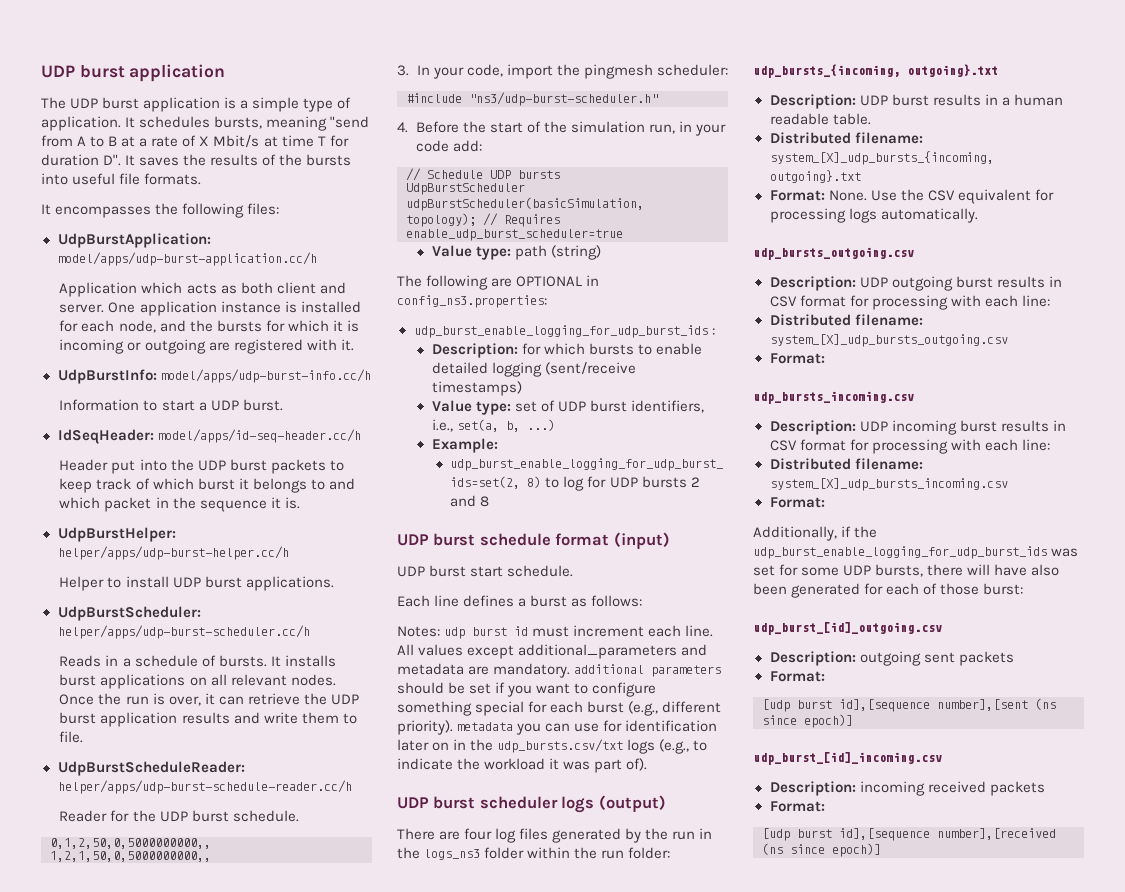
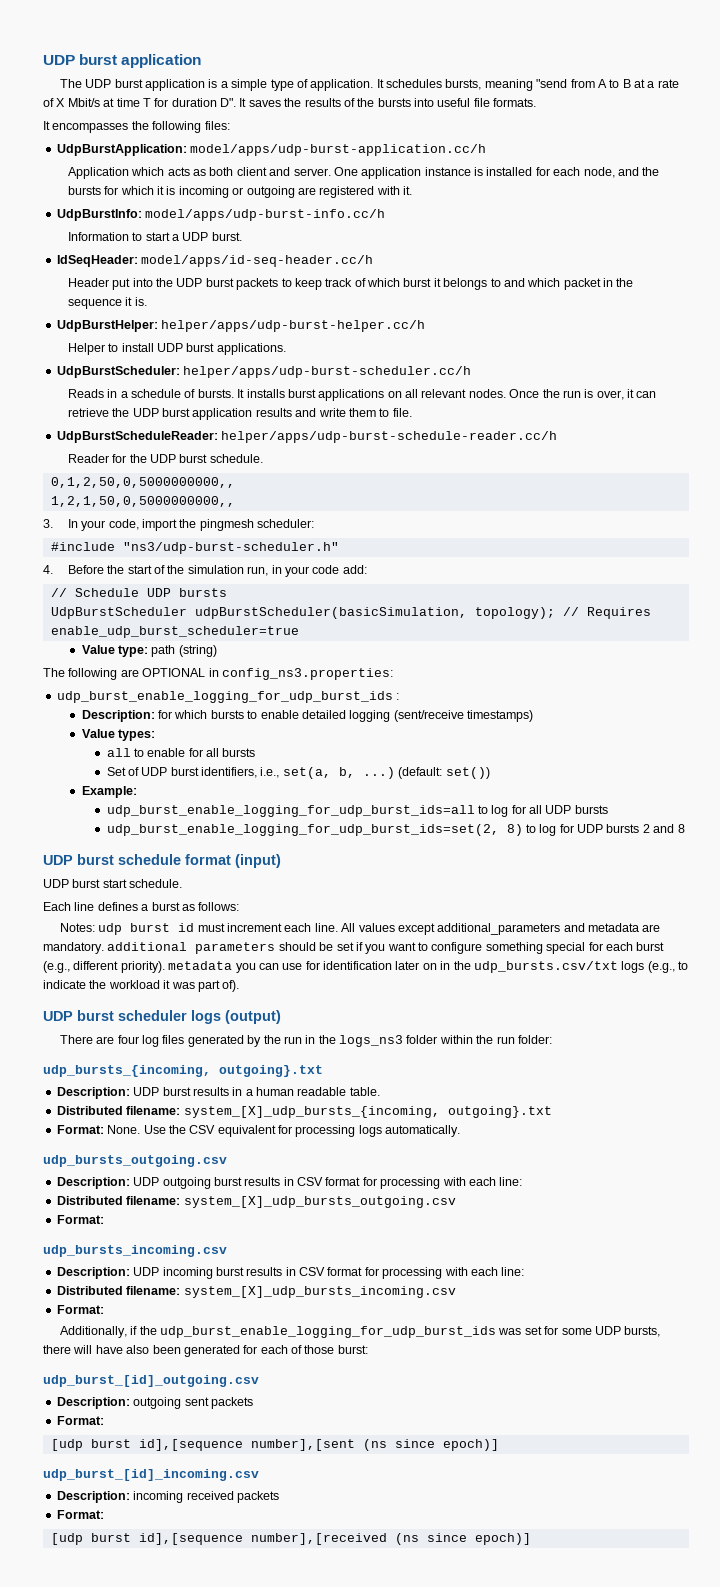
- Value type: set of UDP burst identifiers, i.e., set(a, b, ...)
+ Value types:
+ all to enable for all bursts
+ Set of UDP burst identifiers, i.e., set(a, b, ...) (default: set())
+ udp_burst_enable_logging_for_udp_burst_ids=all to log for all UDP bursts

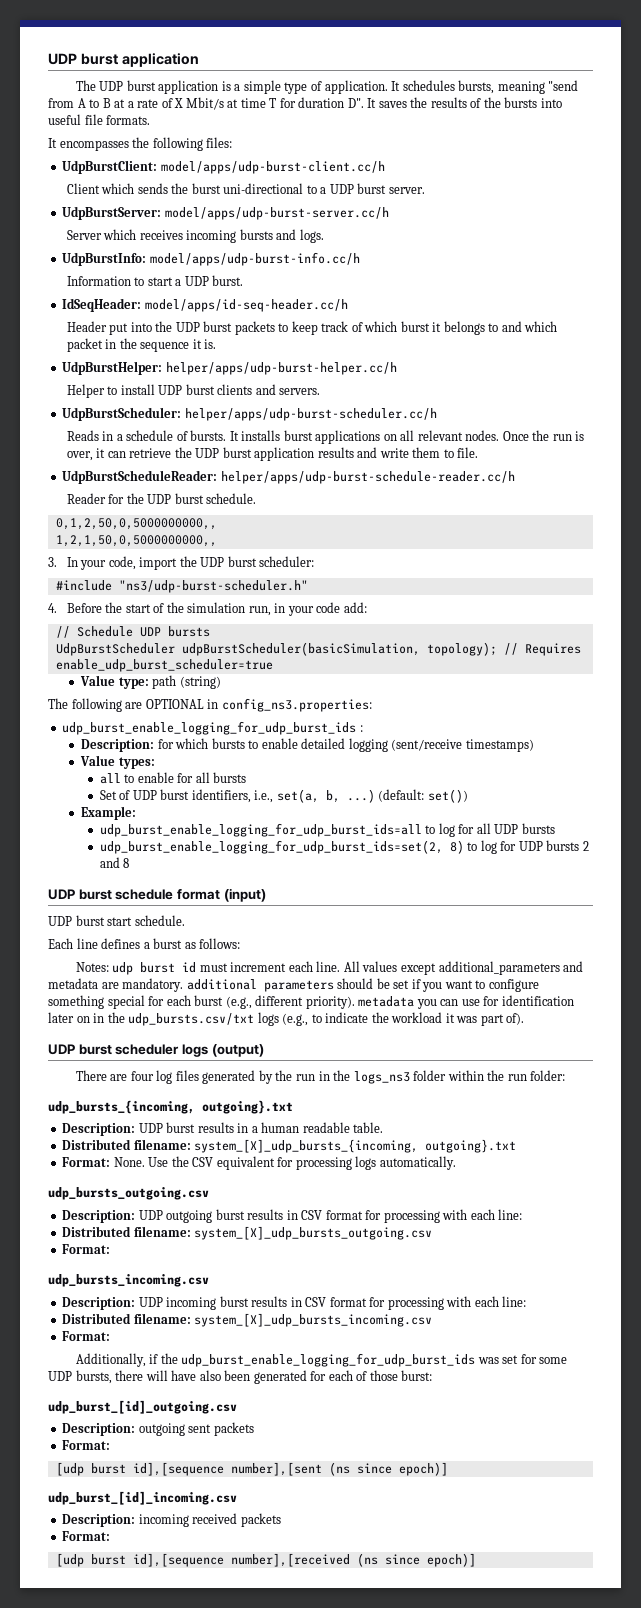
- UdpBurstApplication: model/apps/udp-burst-application.cc/h
- Application which acts as both client and server. One application instance is installed for each node, and the bursts for which it is incoming or outgoing are registered with it.
+ UdpBurstClient: model/apps/udp-burst-client.cc/h
+ Client which sends the burst uni-directional to a UDP burst server.
+ UdpBurstServer: model/apps/udp-burst-server.cc/h
+ Server which receives incoming bursts and logs.
- Helper to install UDP burst applications.
+ Helper to install UDP burst clients and servers.
- 3. In your code, import the pingmesh scheduler:
+ 3. In your code, import the UDP burst scheduler:

